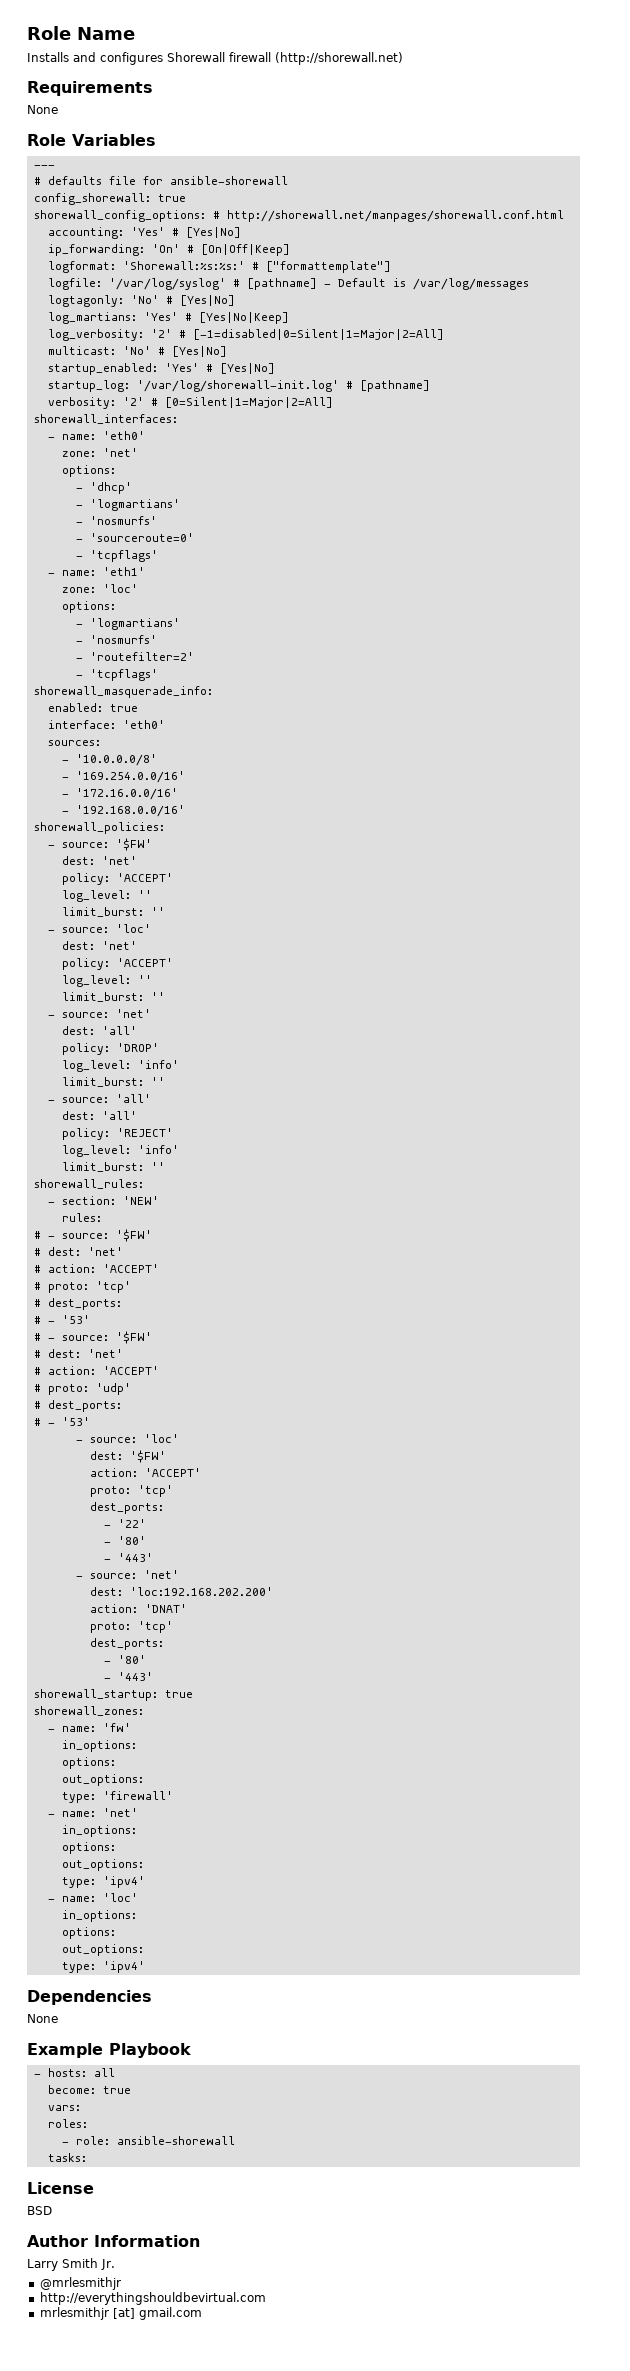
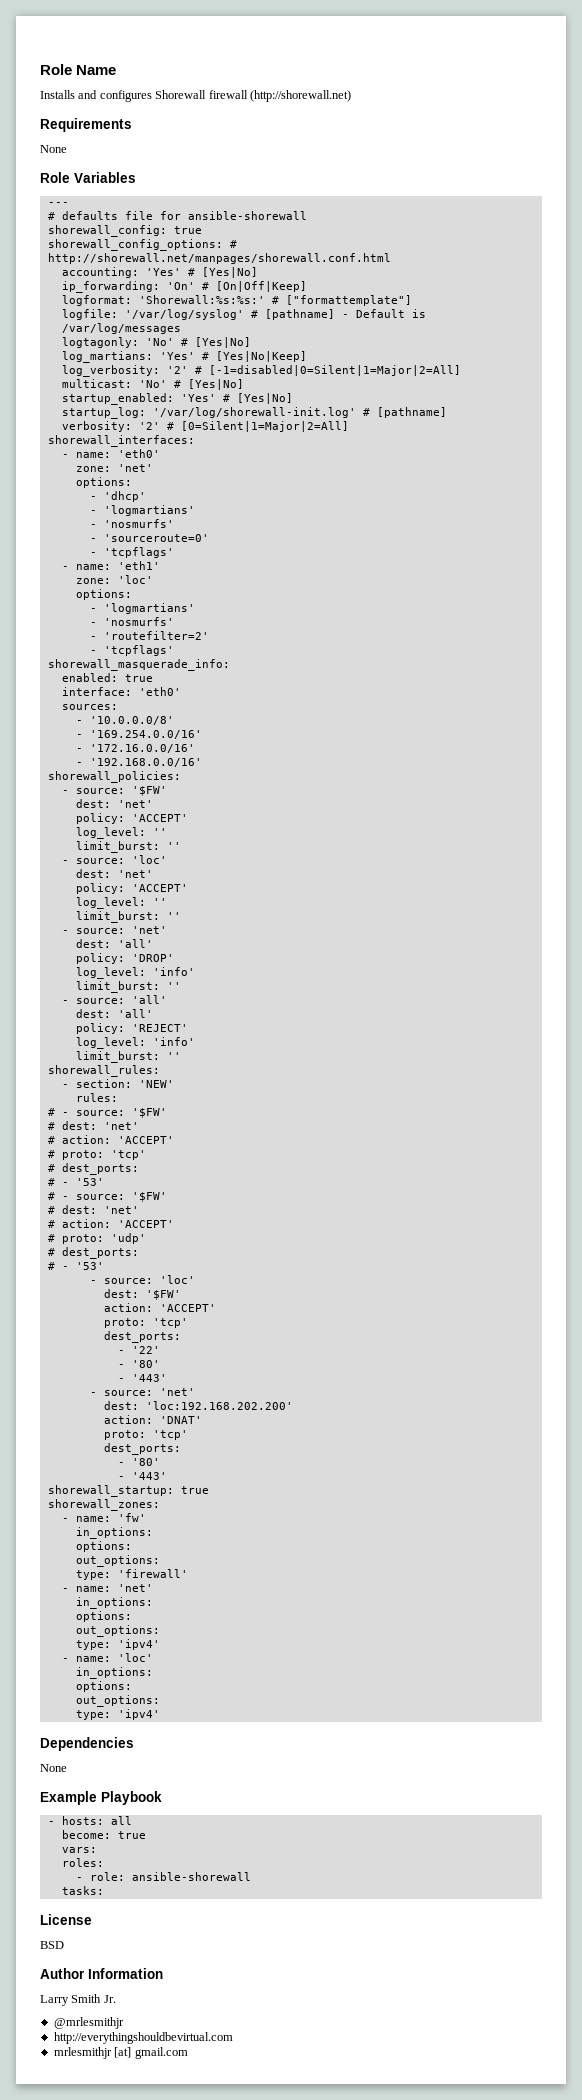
- config_shorewall: true
+ shorewall_config: true

